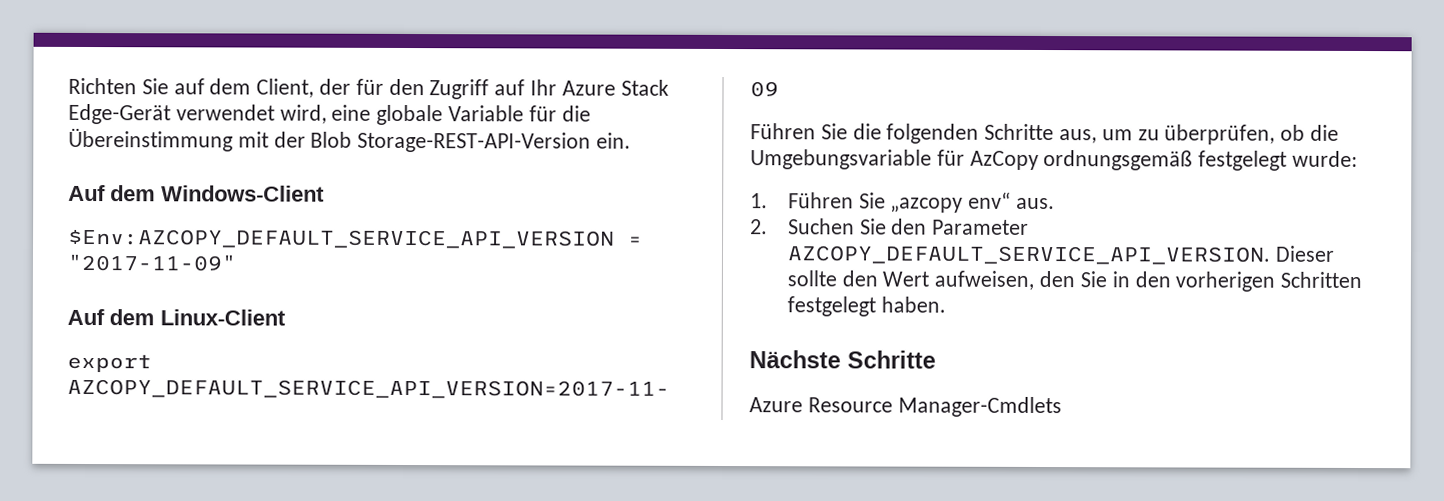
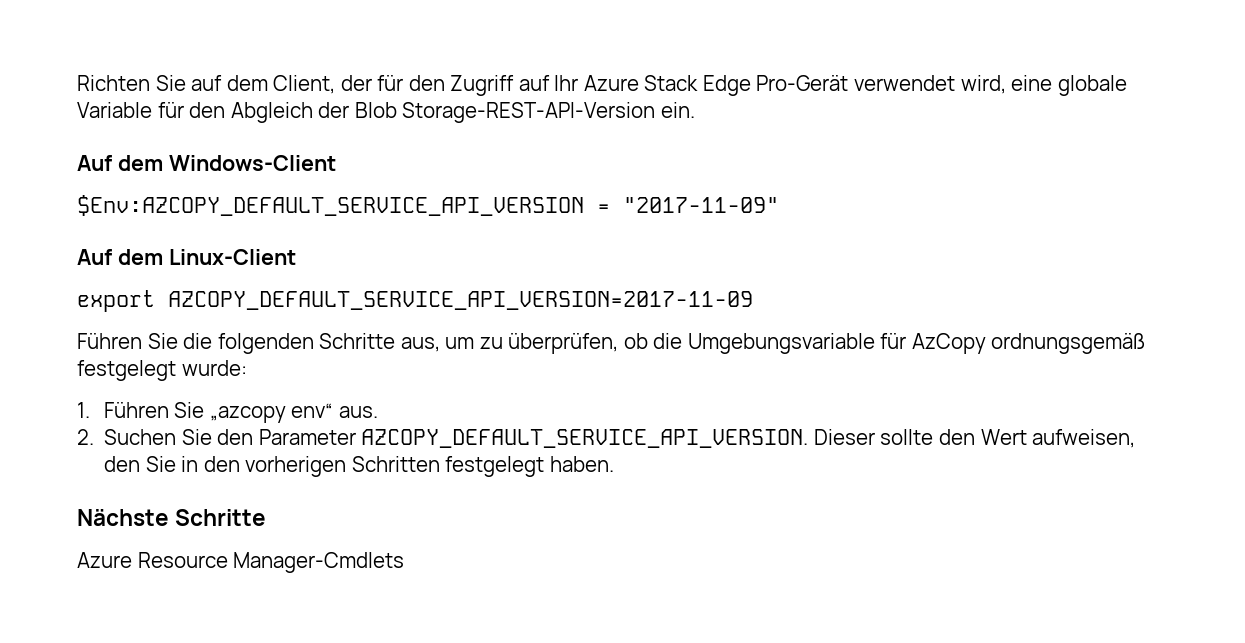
- Richten Sie auf dem Client, der für den Zugriff auf Ihr Azure Stack Edge-Gerät verwendet wird, eine globale Variable für die Übereinstimmung mit der Blob Storage-REST-API-Version ein.
+ Richten Sie auf dem Client, der für den Zugriff auf Ihr Azure Stack Edge Pro-Gerät verwendet wird, eine globale Variable für den Abgleich der Blob Storage-REST-API-Version ein.

